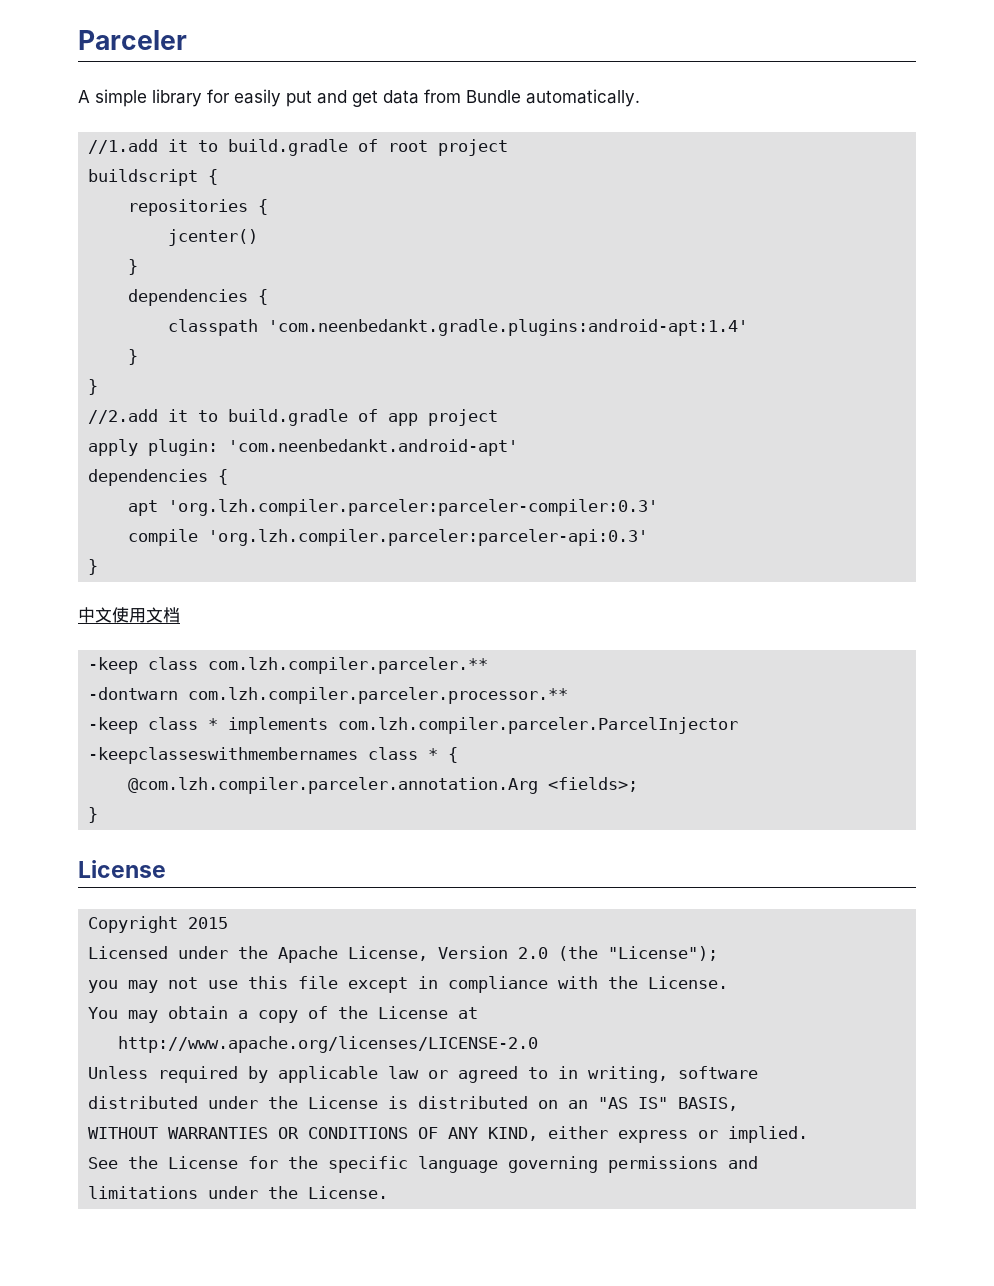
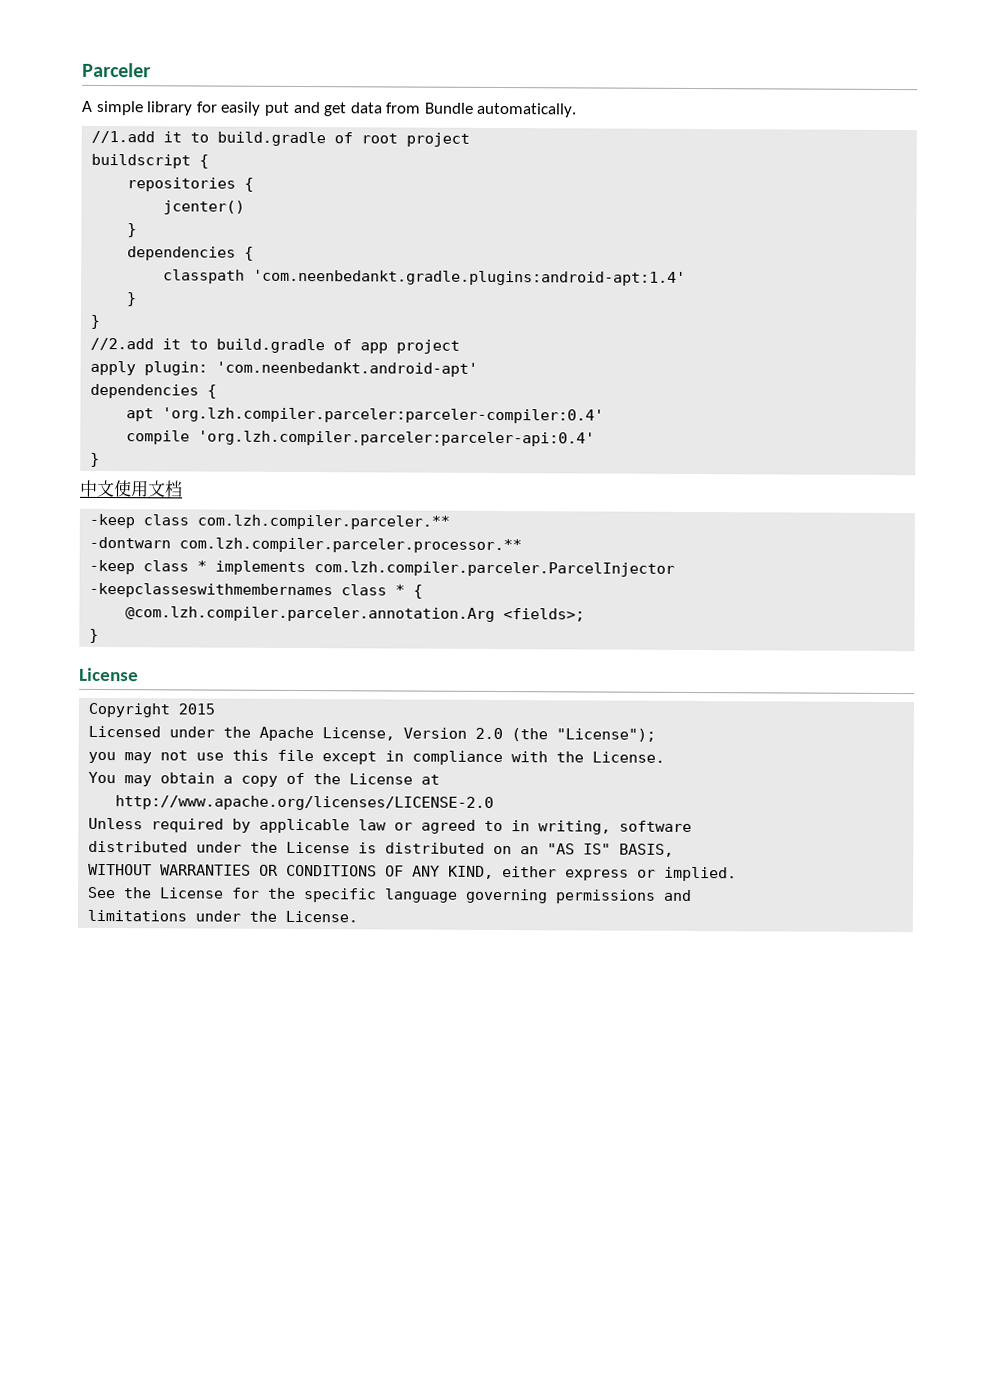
- apt 'org.lzh.compiler.parceler:parceler-compiler:0.3'
+ apt 'org.lzh.compiler.parceler:parceler-compiler:0.4'
- compile 'org.lzh.compiler.parceler:parceler-api:0.3'
+ compile 'org.lzh.compiler.parceler:parceler-api:0.4'

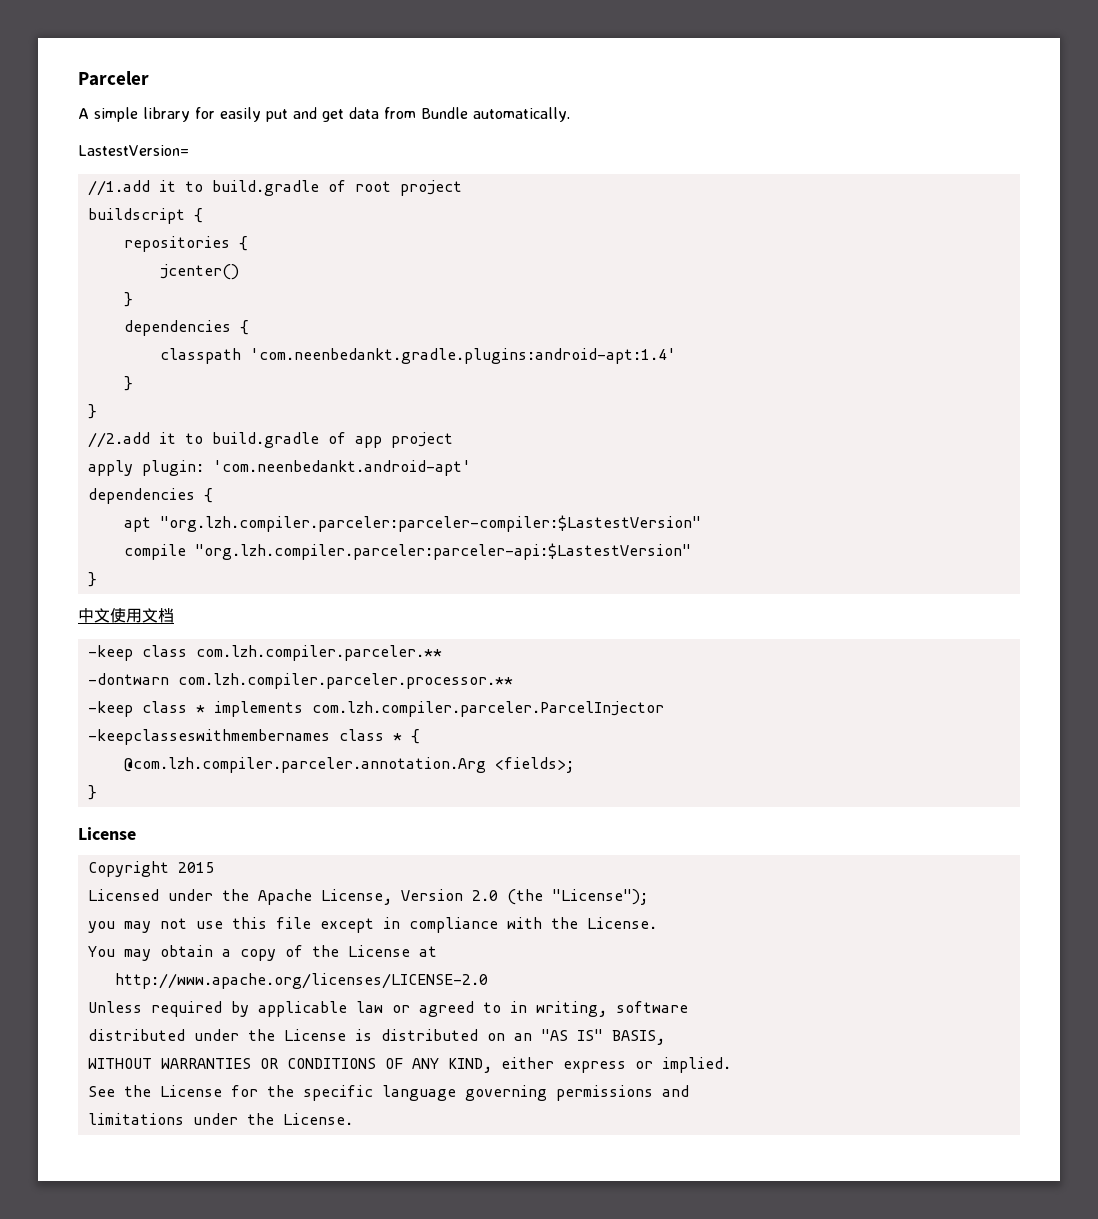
+ LastestVersion=
- apt 'org.lzh.compiler.parceler:parceler-compiler:0.4'
+ apt "org.lzh.compiler.parceler:parceler-compiler:$LastestVersion"
- compile 'org.lzh.compiler.parceler:parceler-api:0.4'
+ compile "org.lzh.compiler.parceler:parceler-api:$LastestVersion"

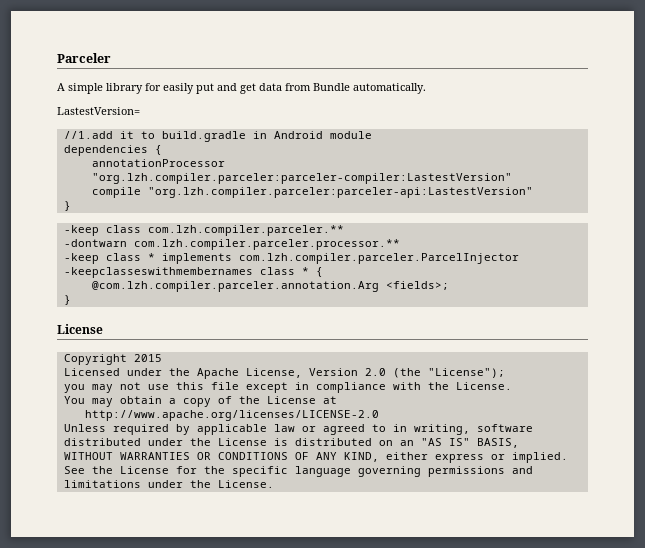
- //1.add it to build.gradle of root project
- buildscript {
- repositories {
- jcenter()
+ //1.add it to build.gradle in Android module
+ dependencies {
+ annotationProcessor "org.lzh.compiler.parceler:parceler-compiler:LastestVersion"
+ compile "org.lzh.compiler.parceler:parceler-api:LastestVersion"
  }
- dependencies {
- classpath 'com.neenbedankt.gradle.plugins:android-apt:1.4'
- }
- }
- //2.add it to build.gradle of app project
- apply plugin: 'com.neenbedankt.android-apt'
- dependencies {
- apt "org.lzh.compiler.parceler:parceler-compiler:$LastestVersion"
- compile "org.lzh.compiler.parceler:parceler-api:$LastestVersion"
- }
- 中文使用文档

